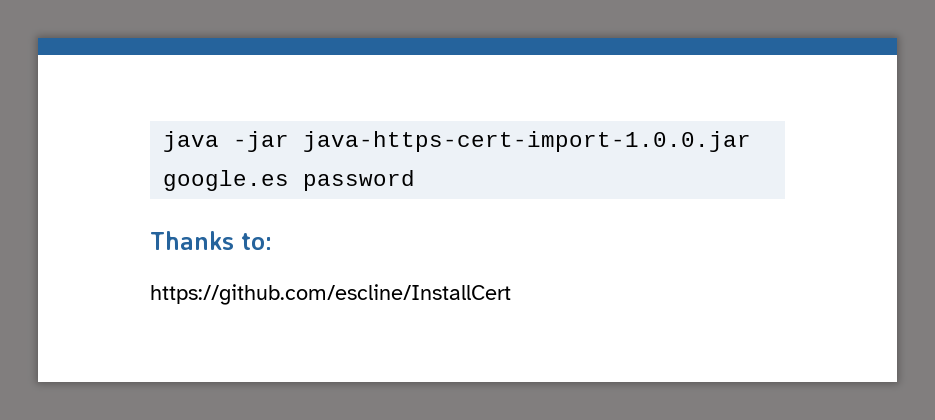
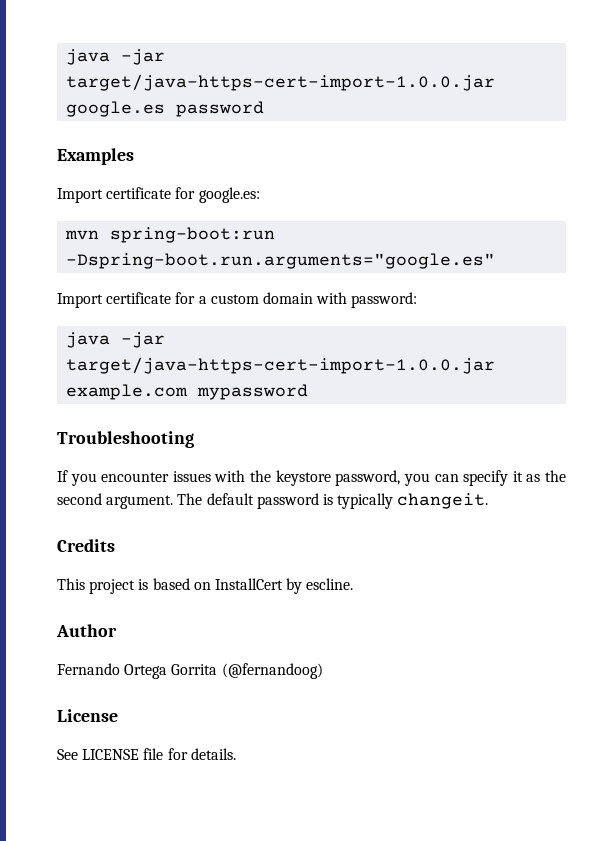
- java -jar java-https-cert-import-1.0.0.jar google.es password
+ java -jar target/java-https-cert-import-1.0.0.jar google.es password
- Thanks to:
- https://github.com/escline/InstallCert
+ Examples
+ Import certificate for google.es:
+ mvn spring-boot:run -Dspring-boot.run.arguments="google.es"
+ Import certificate for a custom domain with password:
+ java -jar target/java-https-cert-import-1.0.0.jar example.com mypassword
+ Troubleshooting
+ If you encounter issues with the keystore password, you can specify it as the second argument. The default password is typically changeit.
+ Credits
+ This project is based on InstallCert by escline.
+ Author
+ Fernando Ortega Gorrita (@fernandoog)
+ License
+ See LICENSE file for details.

